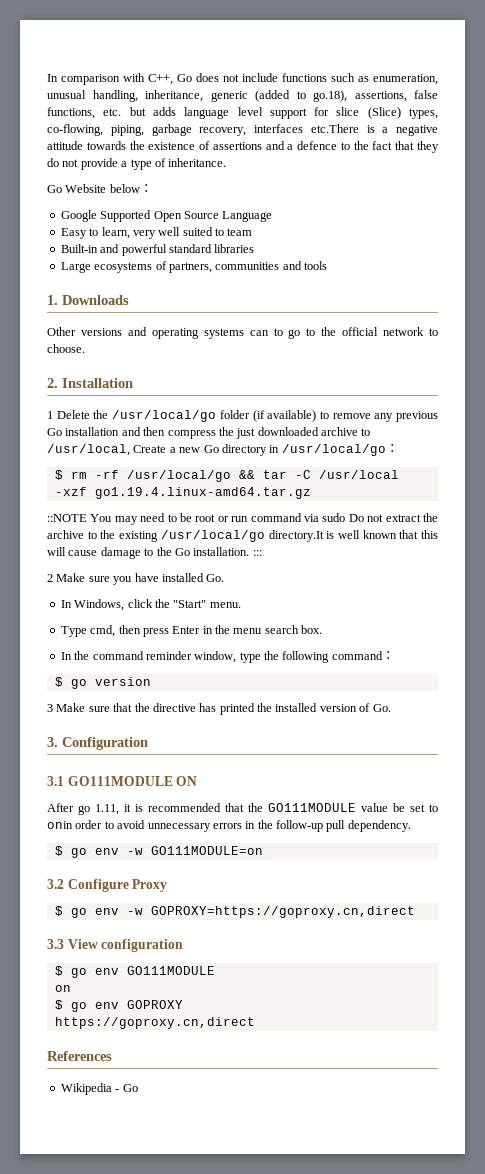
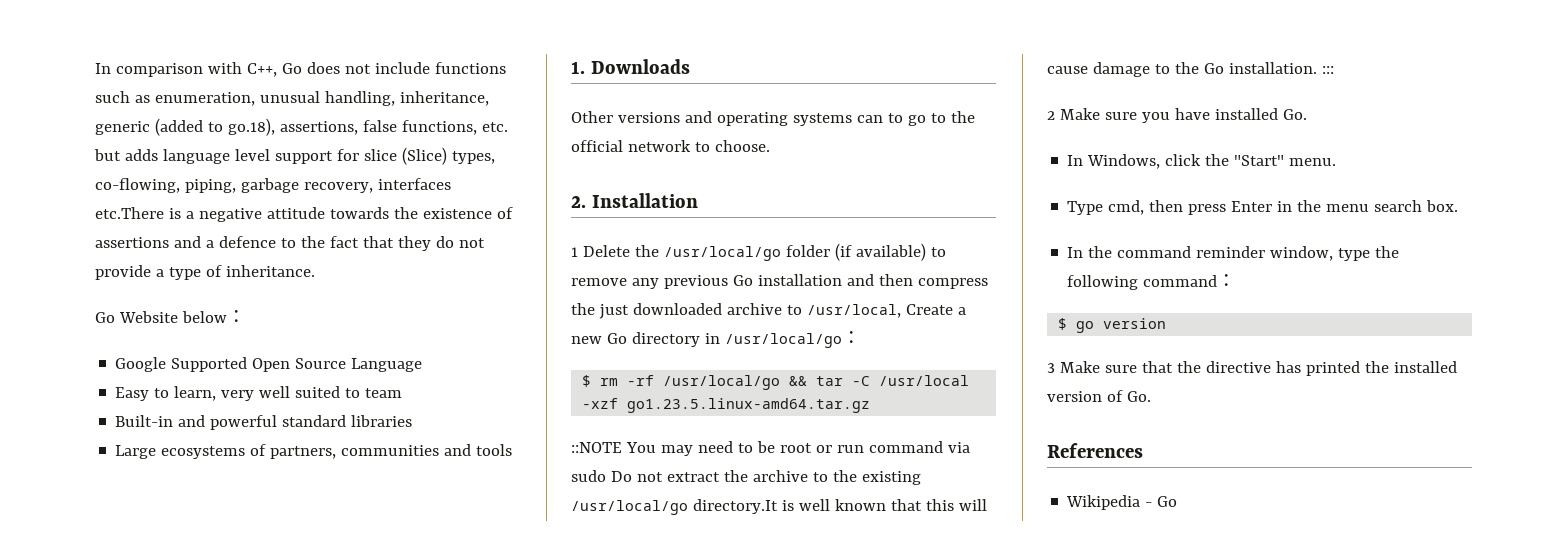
- $ rm -rf /usr/local/go && tar -C /usr/local -xzf go1.19.4.linux-amd64.tar.gz
+ $ rm -rf /usr/local/go && tar -C /usr/local -xzf go1.23.5.linux-amd64.tar.gz
- 3. Configuration
- 3.1 GO111MODULE ON
- After go 1.11, it is recommended that the GO111MODULE value be set to onin order to avoid unnecessary errors in the follow-up pull dependency.
- $ go env -w GO111MODULE=on
- 3.2 Configure Proxy
- $ go env -w GOPROXY=https://goproxy.cn,direct
- 3.3 View configuration
- $ go env GO111MODULE
- on
- $ go env GOPROXY
- https://goproxy.cn,direct

